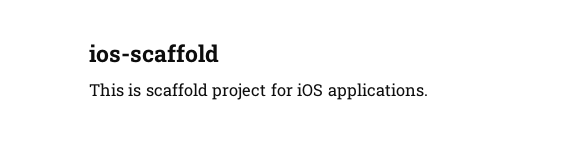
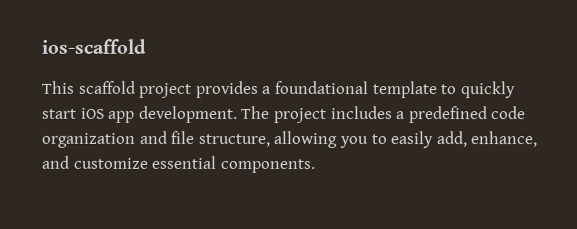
- This is scaffold project for iOS applications.
+ This scaffold project provides a foundational template to quickly start iOS app development. The project includes a predefined code organization and file structure, allowing you to easily add, enhance, and customize essential components.

